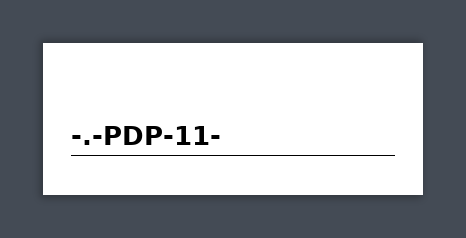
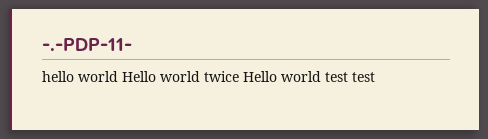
+ hello world Hello world twice Hello world test test

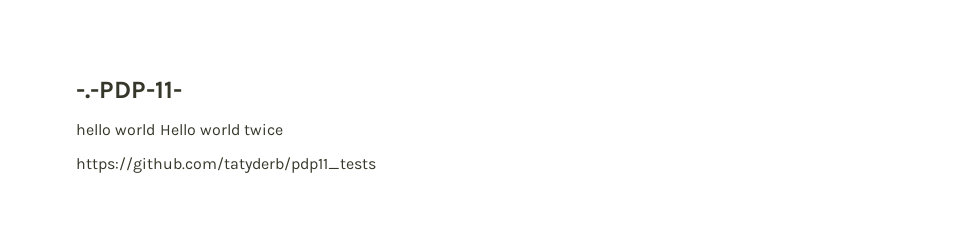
- hello world Hello world twice Hello world test test
+ hello world Hello world twice
+ https://github.com/tatyderb/pdp11_tests

